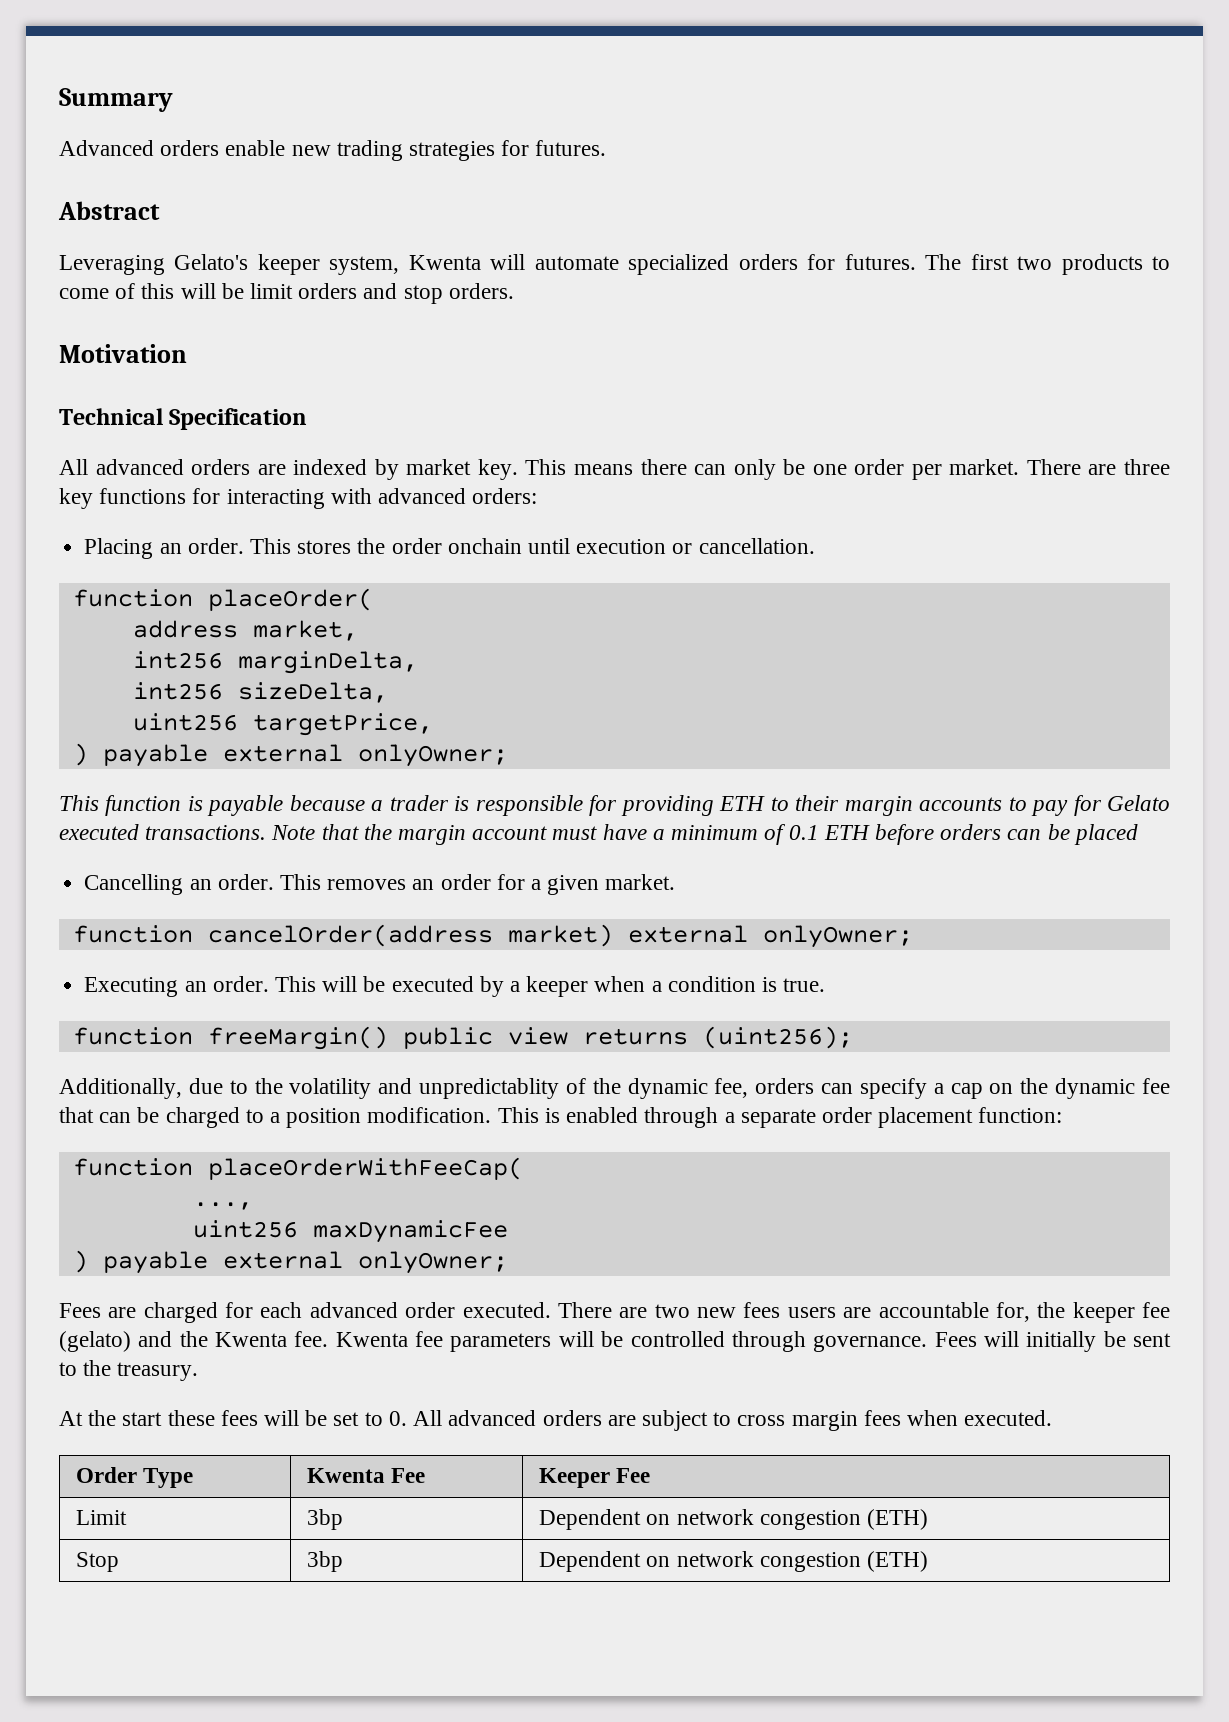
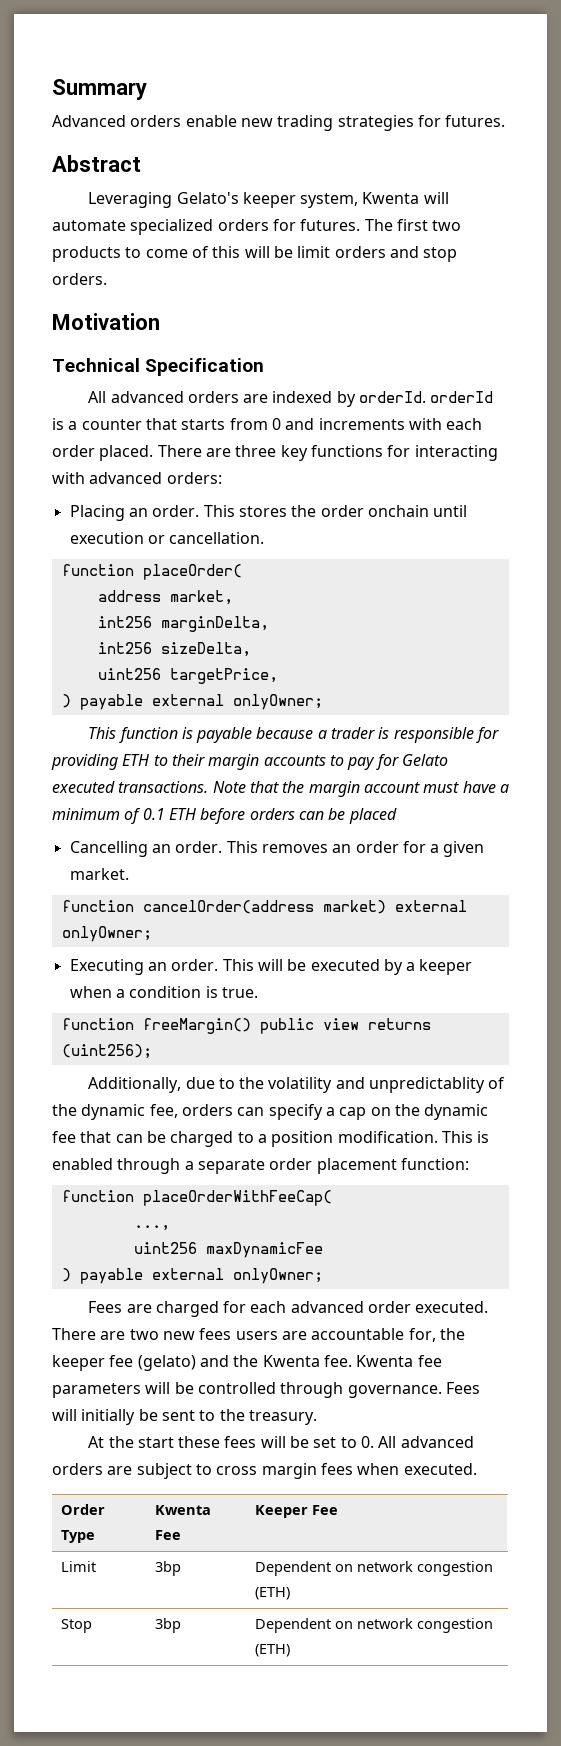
- All advanced orders are indexed by market key. This means there can only be one order per market.
+ All advanced orders are indexed by orderId. orderId is a counter that starts from 0 and increments with each order placed.

